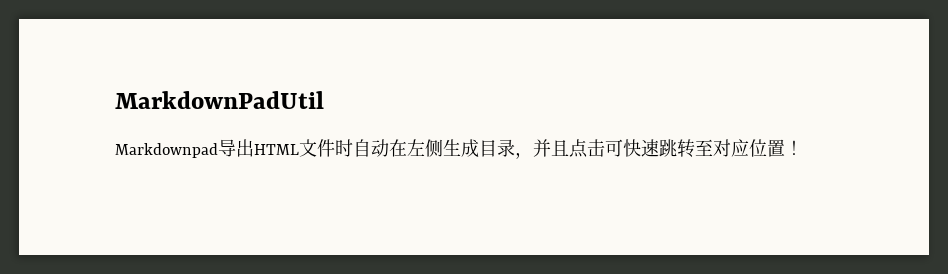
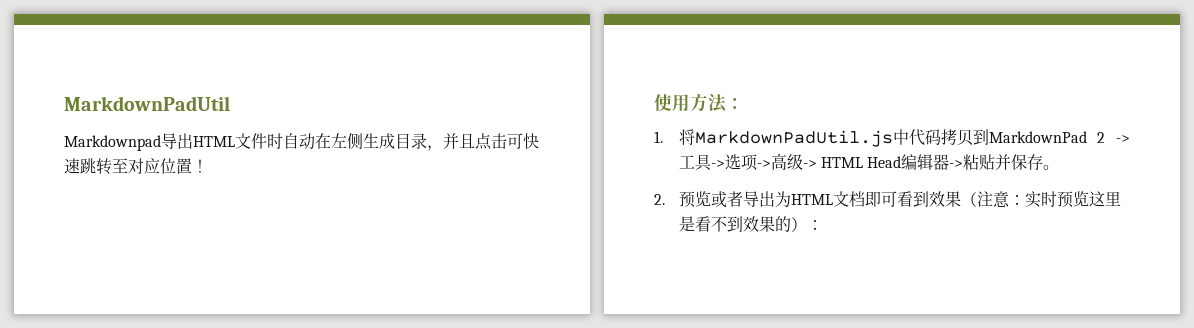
+ 使用方法：
+ 1.将MarkdownPadUtil.js中代码拷贝到MarkdownPad 2 ->工具->选项->高级-> HTML Head编辑器->粘贴并保存。
+ 2.预览或者导出为HTML文档即可看到效果（注意：实时预览这里是看不到效果的）：

